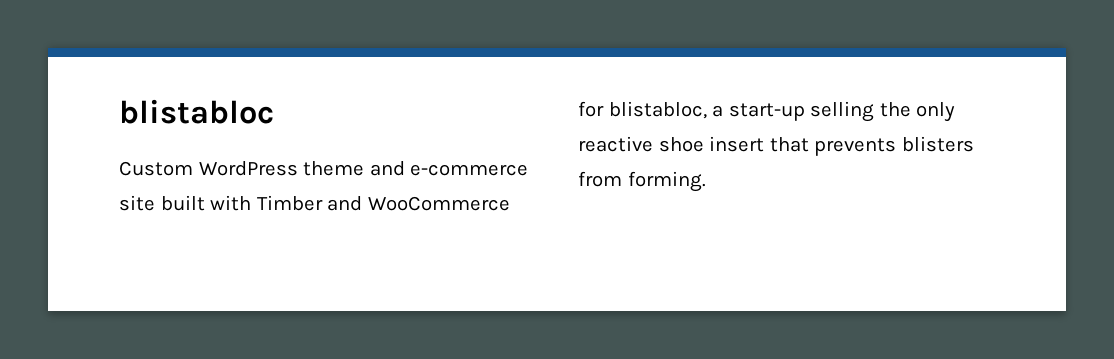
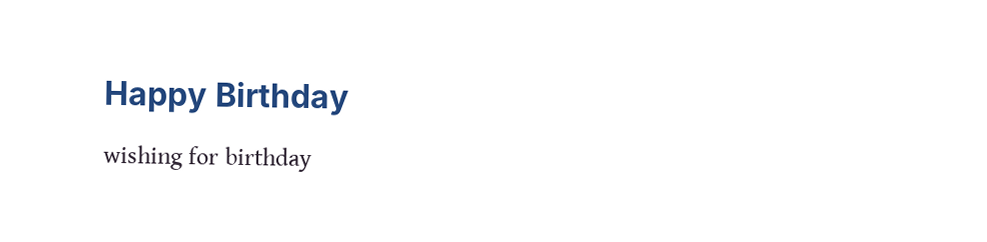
- blistabloc
- Custom WordPress theme and e-commerce site built with Timber and WooCommerce for blistabloc, a start-up selling the only reactive shoe insert that prevents blisters from forming.
+ Happy Birthday
+ wishing for birthday

